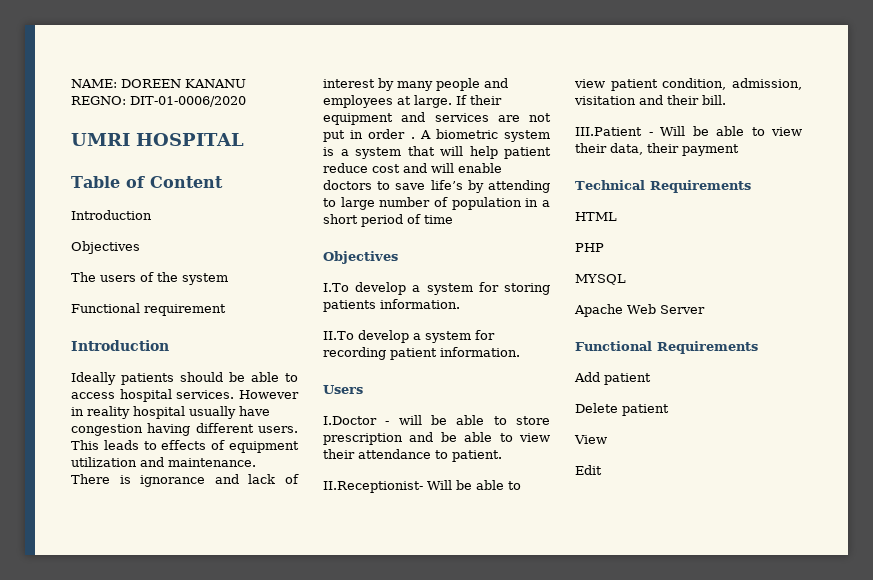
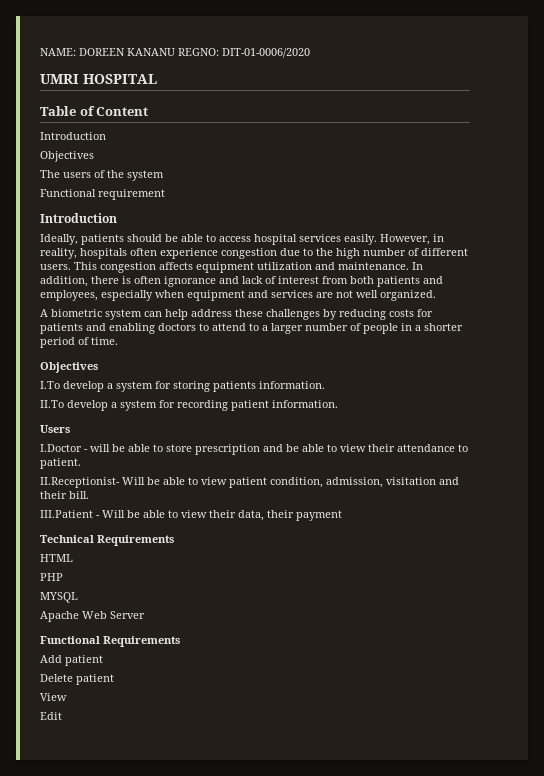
- Ideally patients should be able to access hospital services. However in reality hospital usually have congestion having different users. This leads to effects of equipment utilization and maintenance. There is ignorance and lack of interest by many people and employees at large. If their equipment and services are not put in order . A biometric system is a system that will help patient reduce cost and will enable doctors to save life’s by attending to large number of population in a short period of time
+ Ideally, patients should be able to access hospital services easily. However, in reality, hospitals often experience congestion due to the high number of different users. This congestion affects equipment utilization and maintenance. In addition, there is often ignorance and lack of interest from both patients and employees, especially when equipment and services are not well organized.
+ A biometric system can help address these challenges by reducing costs for patients and enabling doctors to attend to a larger number of people in a shorter period of time.

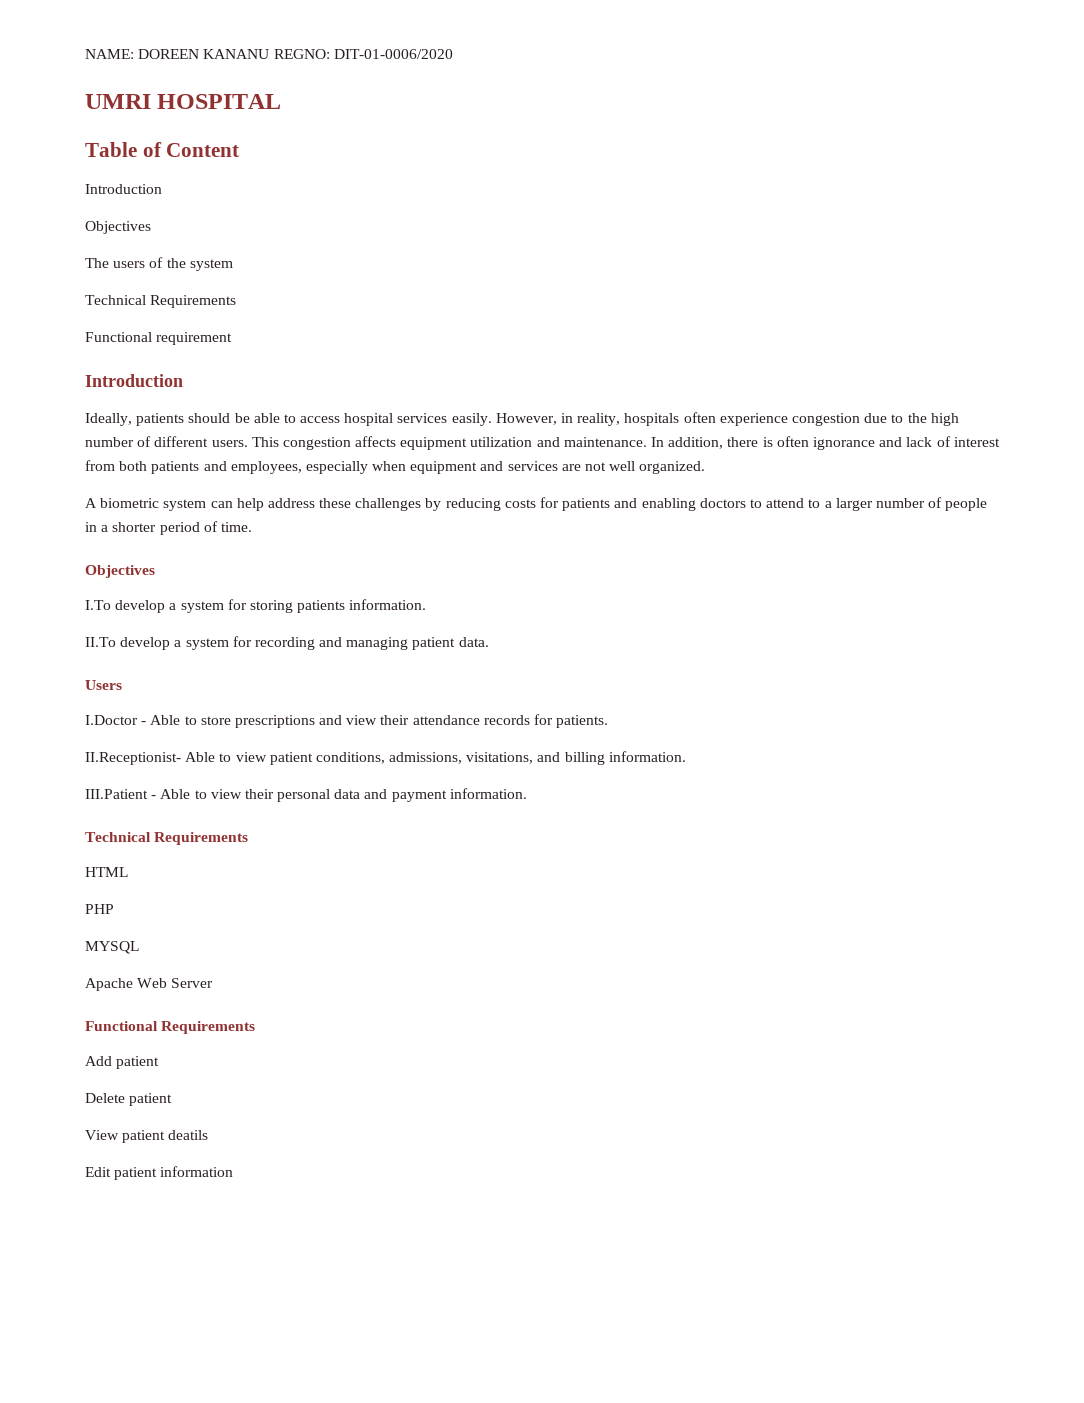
  The users of the system
+ Technical Requirements
- II.To develop a system for recording patient information.
+ II.To develop a system for recording and managing patient data.
- I.Doctor - will be able to store prescription and be able to view their attendance to patient.
- II.Receptionist- Will be able to view patient condition, admission, visitation and their bill.
- III.Patient - Will be able to view their data, their payment
+ I.Doctor - Able to store prescriptions and view their attendance records for patients.
+ II.Receptionist- Able to view patient conditions, admissions, visitations, and billing information.
+ III.Patient - Able to view their personal data and payment information.
- View
+ View patient deatils
- Edit
+ Edit patient information

